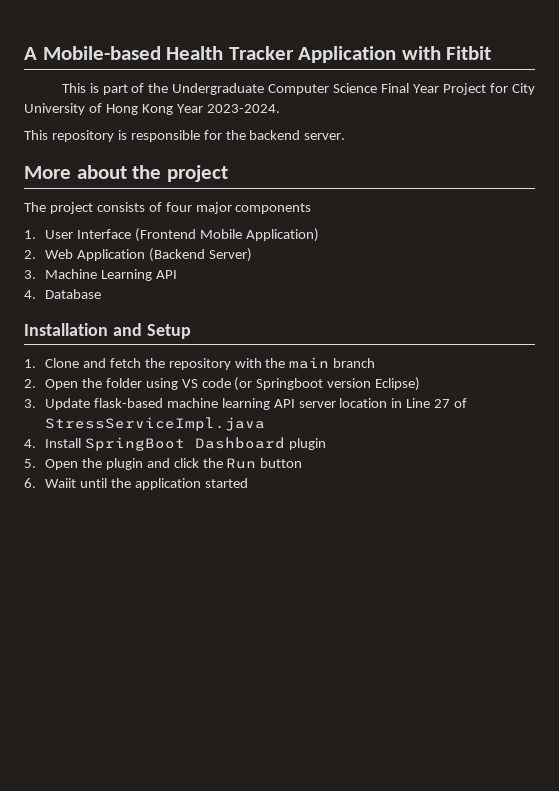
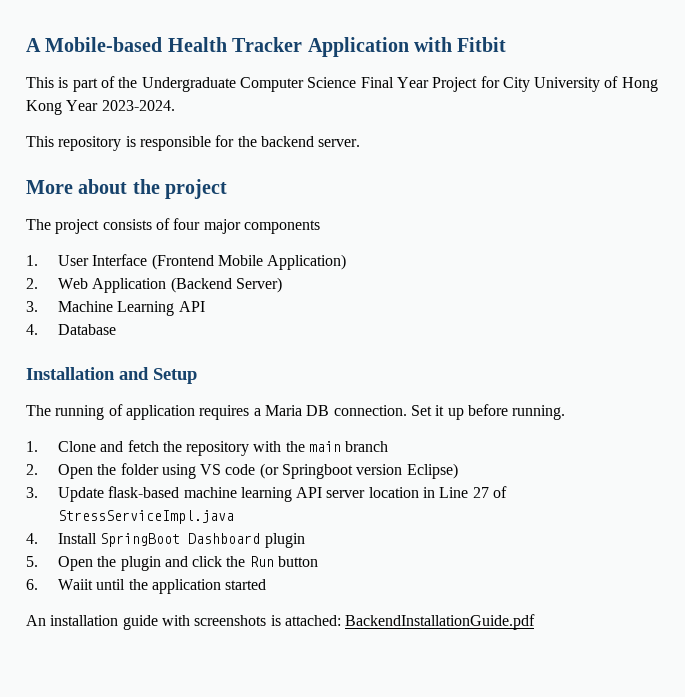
+ The running of application requires a Maria DB connection. Set it up before running.
+ An installation guide with screenshots is attached: BackendInstallationGuide.pdf

